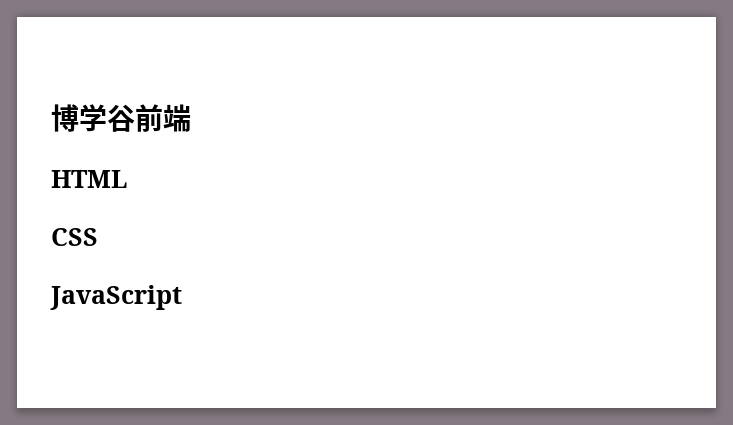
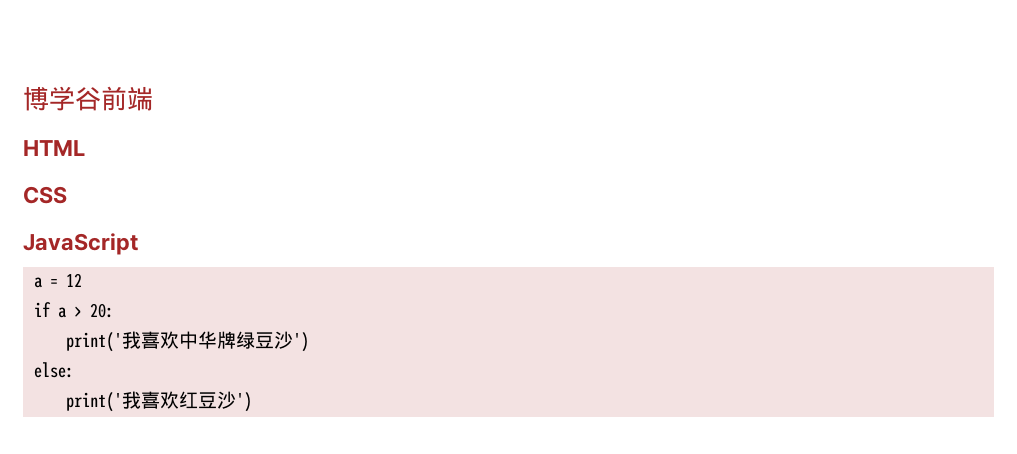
+ a = 12
+ if a > 20:
+ print('我喜欢中华牌绿豆沙')
+ else:
+ print('我喜欢红豆沙')

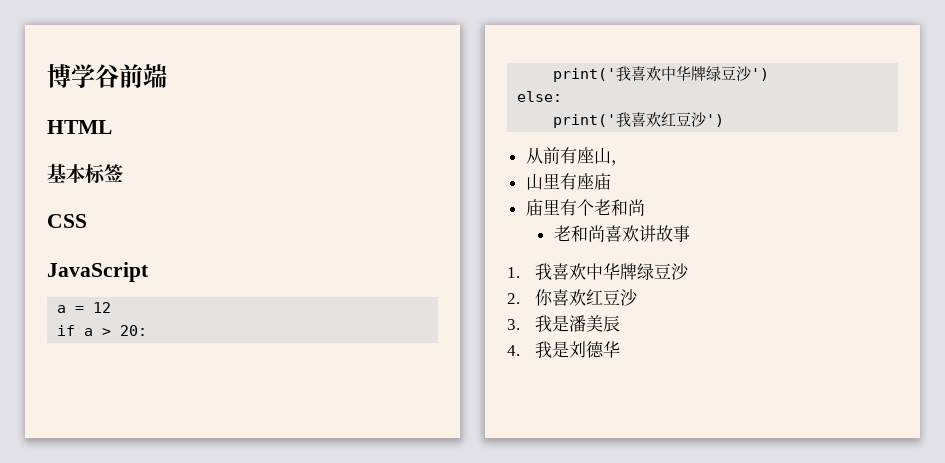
+ 基本标签
+ 从前有座山，
+ 山里有座庙
+ 庙里有个老和尚
+ 老和尚喜欢讲故事
+ 1.我喜欢中华牌绿豆沙
+ 2.你喜欢红豆沙
+ 3.我是潘美辰
+ 4.我是刘德华

